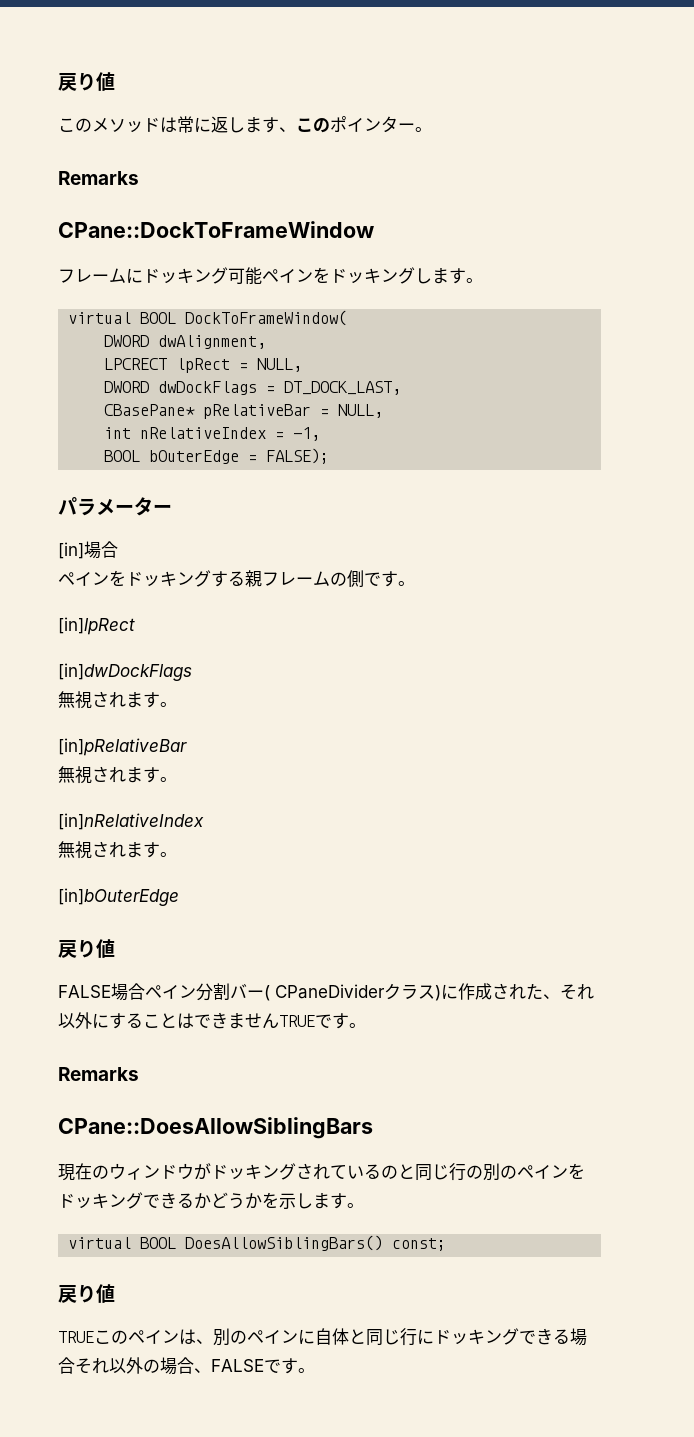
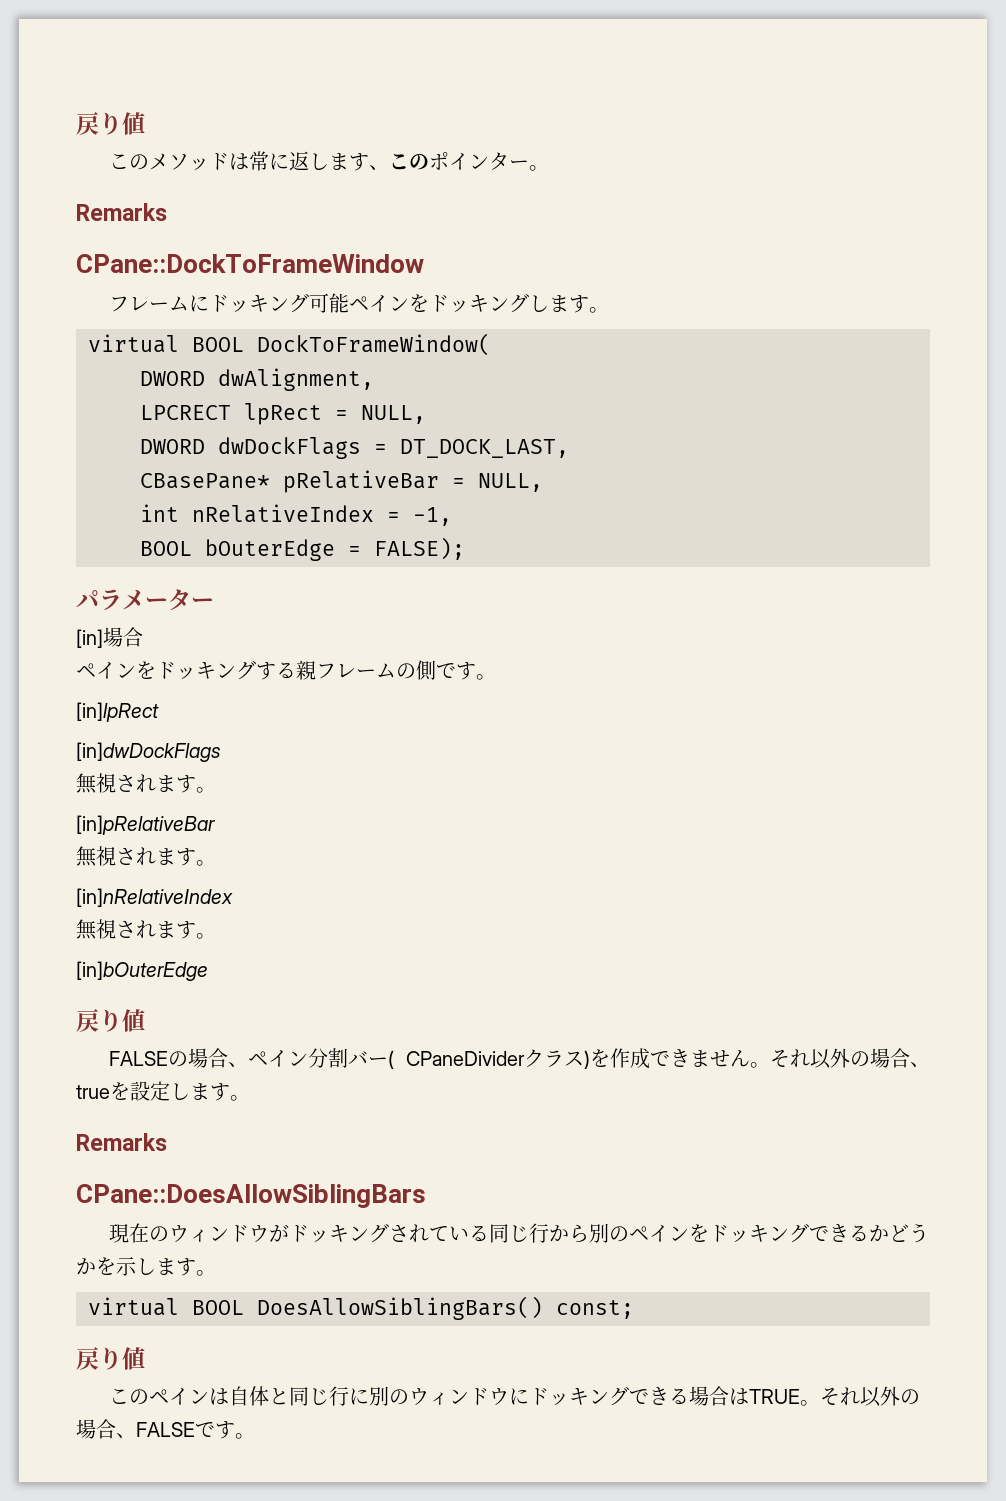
- FALSE場合ペイン分割バー( CPaneDividerクラス)に作成された、それ以外にすることはできませんTRUEです。
+ FALSEの場合、ペイン分割バー( CPaneDividerクラス)を作成できません。それ以外の場合、trueを設定します。
- 現在のウィンドウがドッキングされているのと同じ行の別のペインをドッキングできるかどうかを示します。
+ 現在のウィンドウがドッキングされている同じ行から別のペインをドッキングできるかどうかを示します。
- TRUEこのペインは、別のペインに自体と同じ行にドッキングできる場合それ以外の場合、FALSEです。
+ このペインは自体と同じ行に別のウィンドウにドッキングできる場合はTRUE。それ以外の場合、FALSEです。

